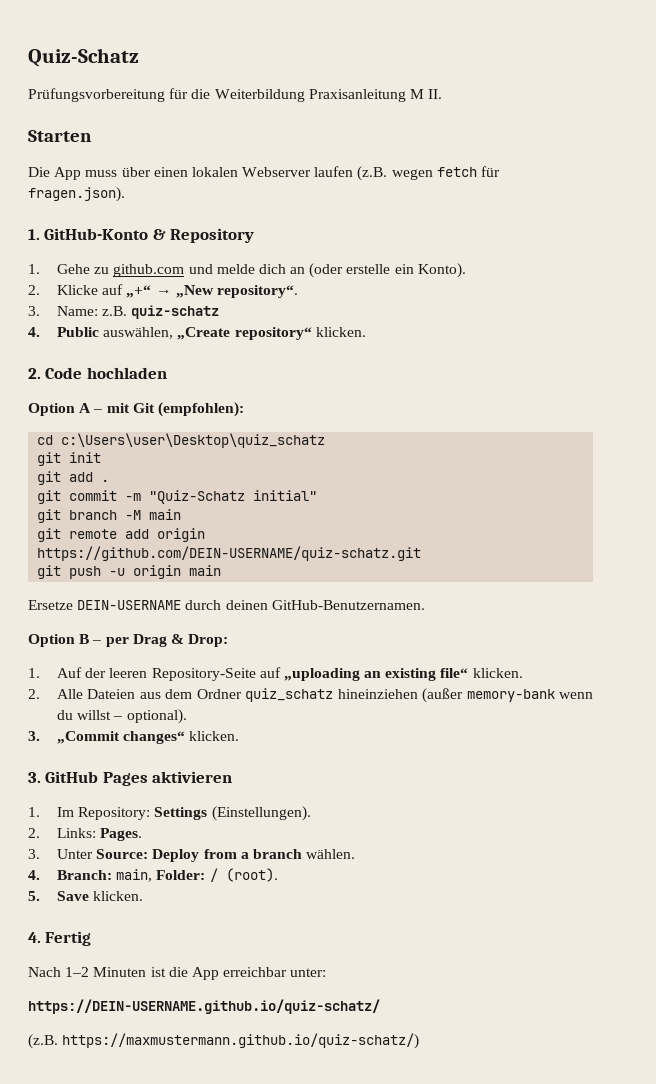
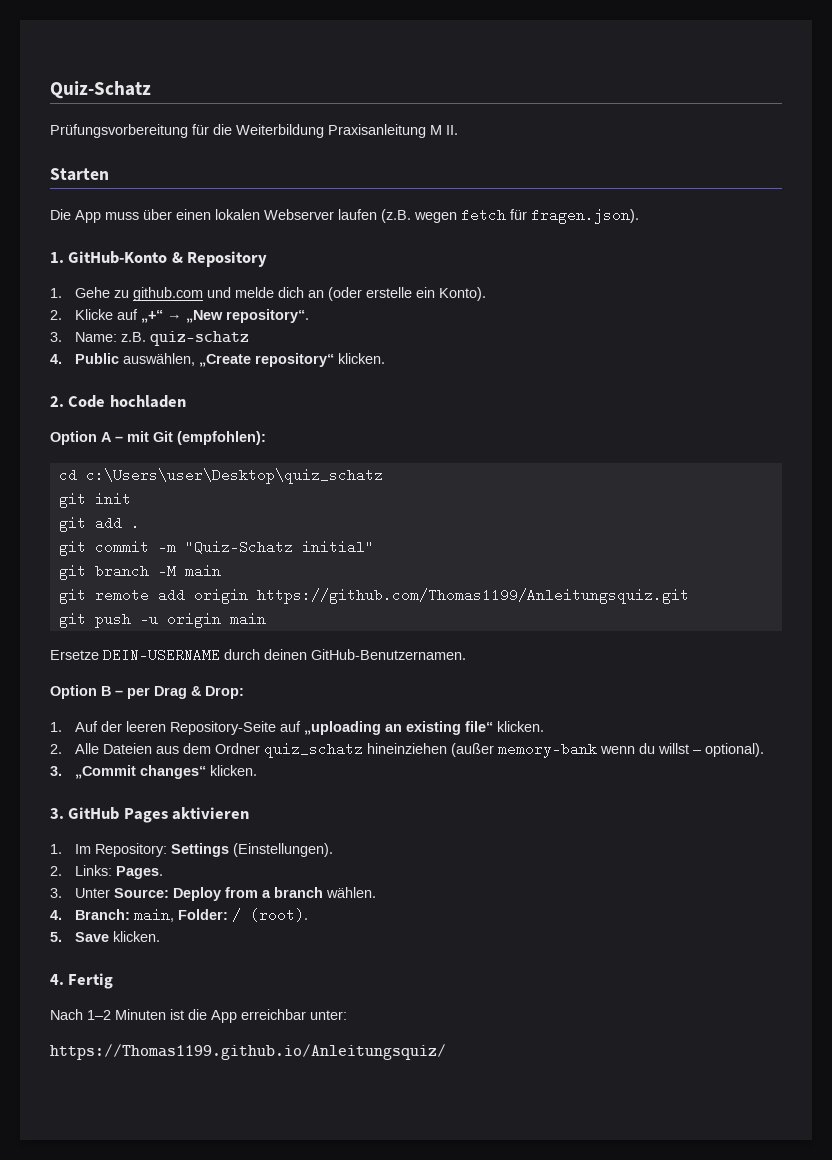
- git remote add origin https://github.com/DEIN-USERNAME/quiz-schatz.git
+ git remote add origin https://github.com/Thomas1199/Anleitungsquiz.git
- https://DEIN-USERNAME.github.io/quiz-schatz/
- (z.B. https://maxmustermann.github.io/quiz-schatz/)
+ https://Thomas1199.github.io/Anleitungsquiz/

